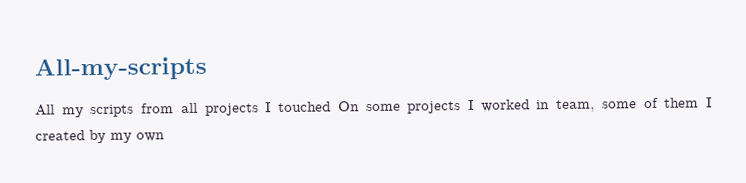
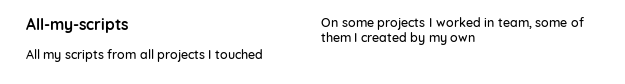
- All my scripts from all projects I touched On some projects I worked in team, some of them I created by my own
+ All my scripts from all projects I touched
+ On some projects I worked in team, some of them I created by my own

